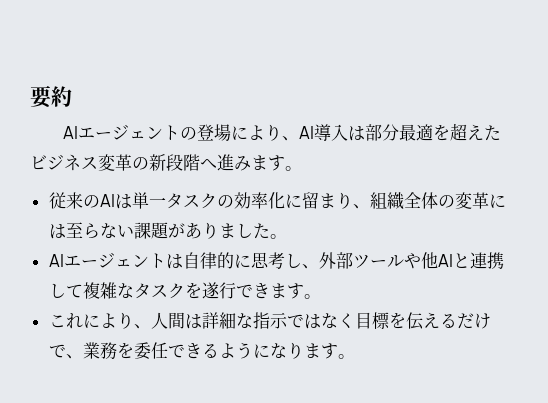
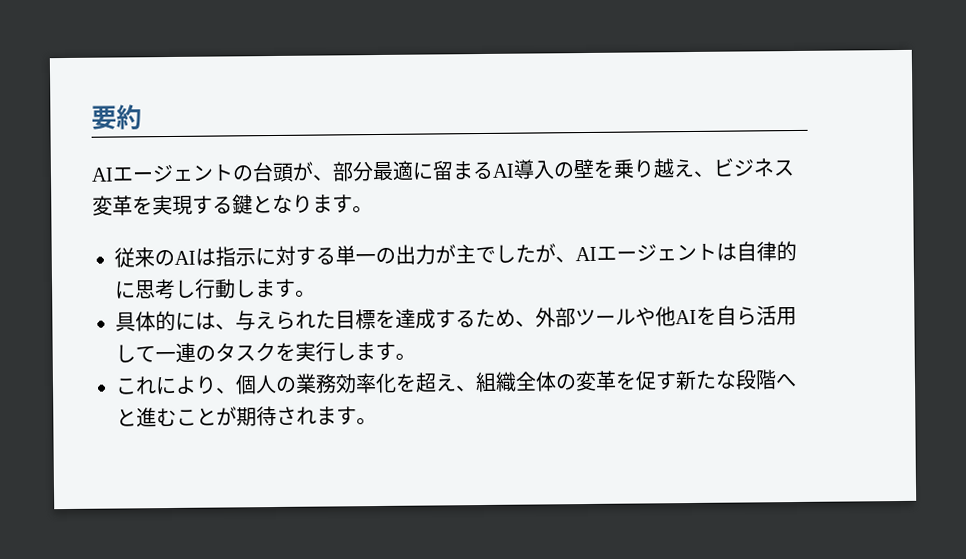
- AIエージェントの登場により、AI導入は部分最適を超えたビジネス変革の新段階へ進みます。
+ AIエージェントの台頭が、部分最適に留まるAI導入の壁を乗り越え、ビジネス変革を実現する鍵となります。
- 従来のAIは単一タスクの効率化に留まり、組織全体の変革には至らない課題がありました。
- AIエージェントは自律的に思考し、外部ツールや他AIと連携して複雑なタスクを遂行できます。
+ 従来のAIは指示に対する単一の出力が主でしたが、AIエージェントは自律的に思考し行動します。
+ 具体的には、与えられた目標を達成するため、外部ツールや他AIを自ら活用して一連のタスクを実行します。
- これにより、人間は詳細な指示ではなく目標を伝えるだけで、業務を委任できるようになります。
+ これにより、個人の業務効率化を超え、組織全体の変革を促す新たな段階へと進むことが期待されます。

